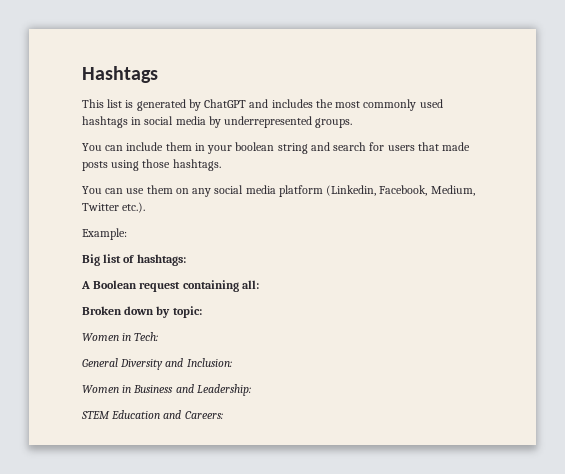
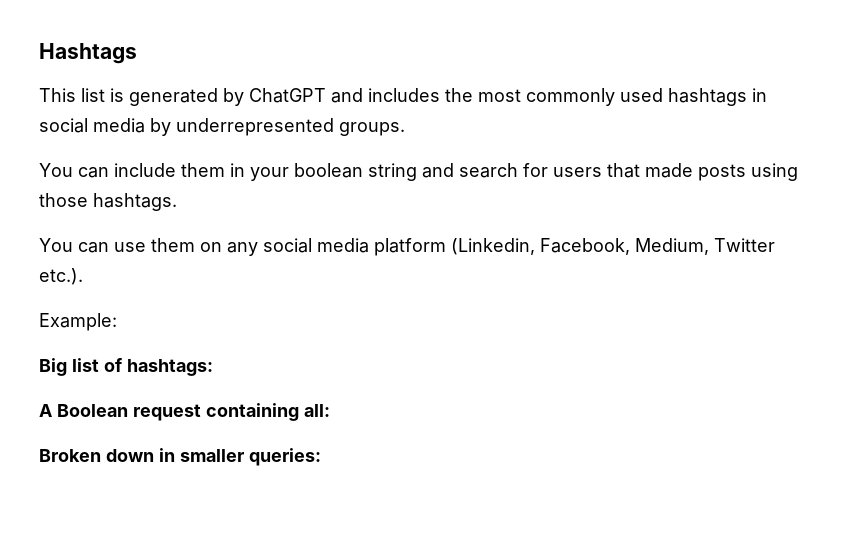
- Broken down by topic:
- Women in Tech:
- General Diversity and Inclusion:
- Women in Business and Leadership:
- STEM Education and Careers:
+ Broken down in smaller queries:

